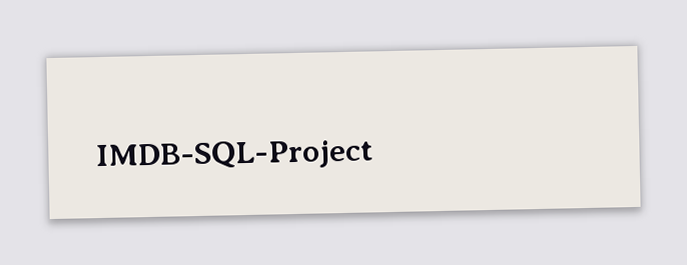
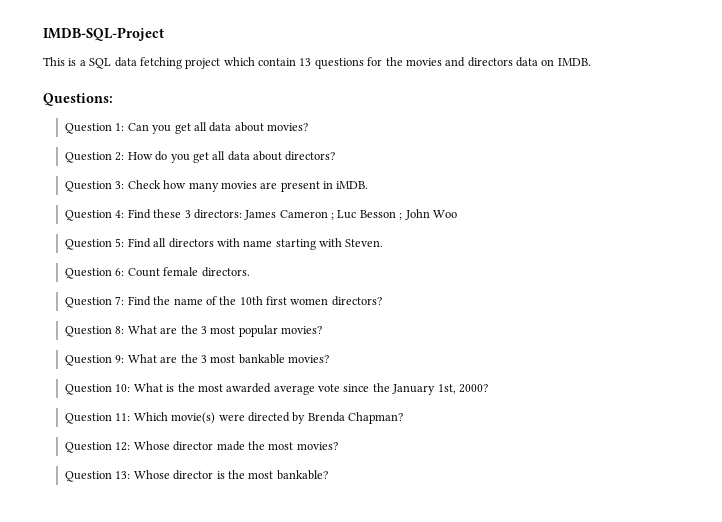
+ This is a SQL data fetching project which contain 13 questions for the movies and directors data on IMDB.
+ Questions:
+ Question 1: Can you get all data about movies?
+ Question 2: How do you get all data about directors?
+ Question 3: Check how many movies are present in iMDB.
+ Question 4: Find these 3 directors: James Cameron ; Luc Besson ; John Woo
+ Question 5: Find all directors with name starting with Steven.
+ Question 6: Count female directors.
+ Question 7: Find the name of the 10th first women directors?
+ Question 8: What are the 3 most popular movies?
+ Question 9: What are the 3 most bankable movies?
+ Question 10: What is the most awarded average vote since the January 1st, 2000?
+ Question 11: Which movie(s) were directed by Brenda Chapman?
+ Question 12: Whose director made the most movies?
+ Question 13: Whose director is the most bankable?

